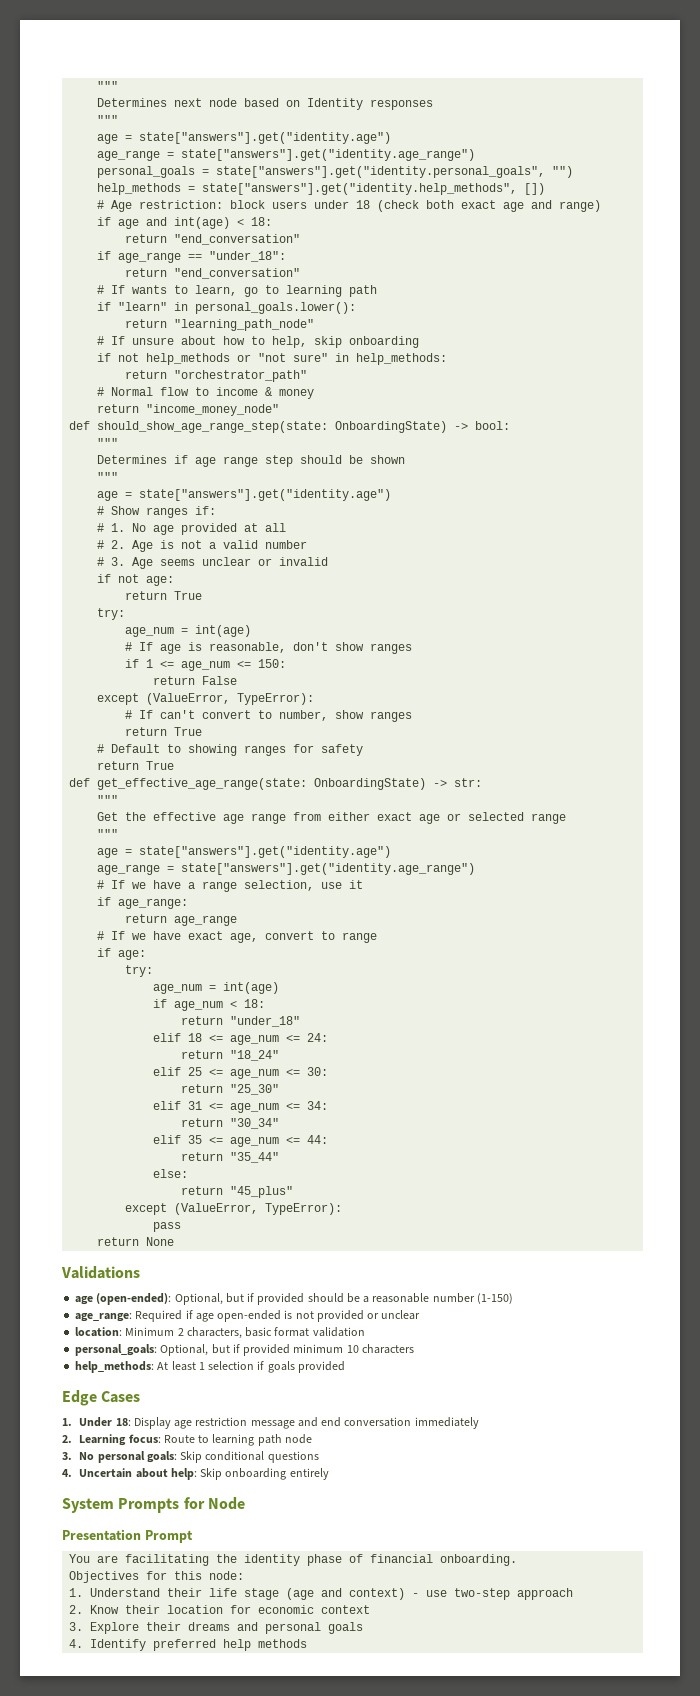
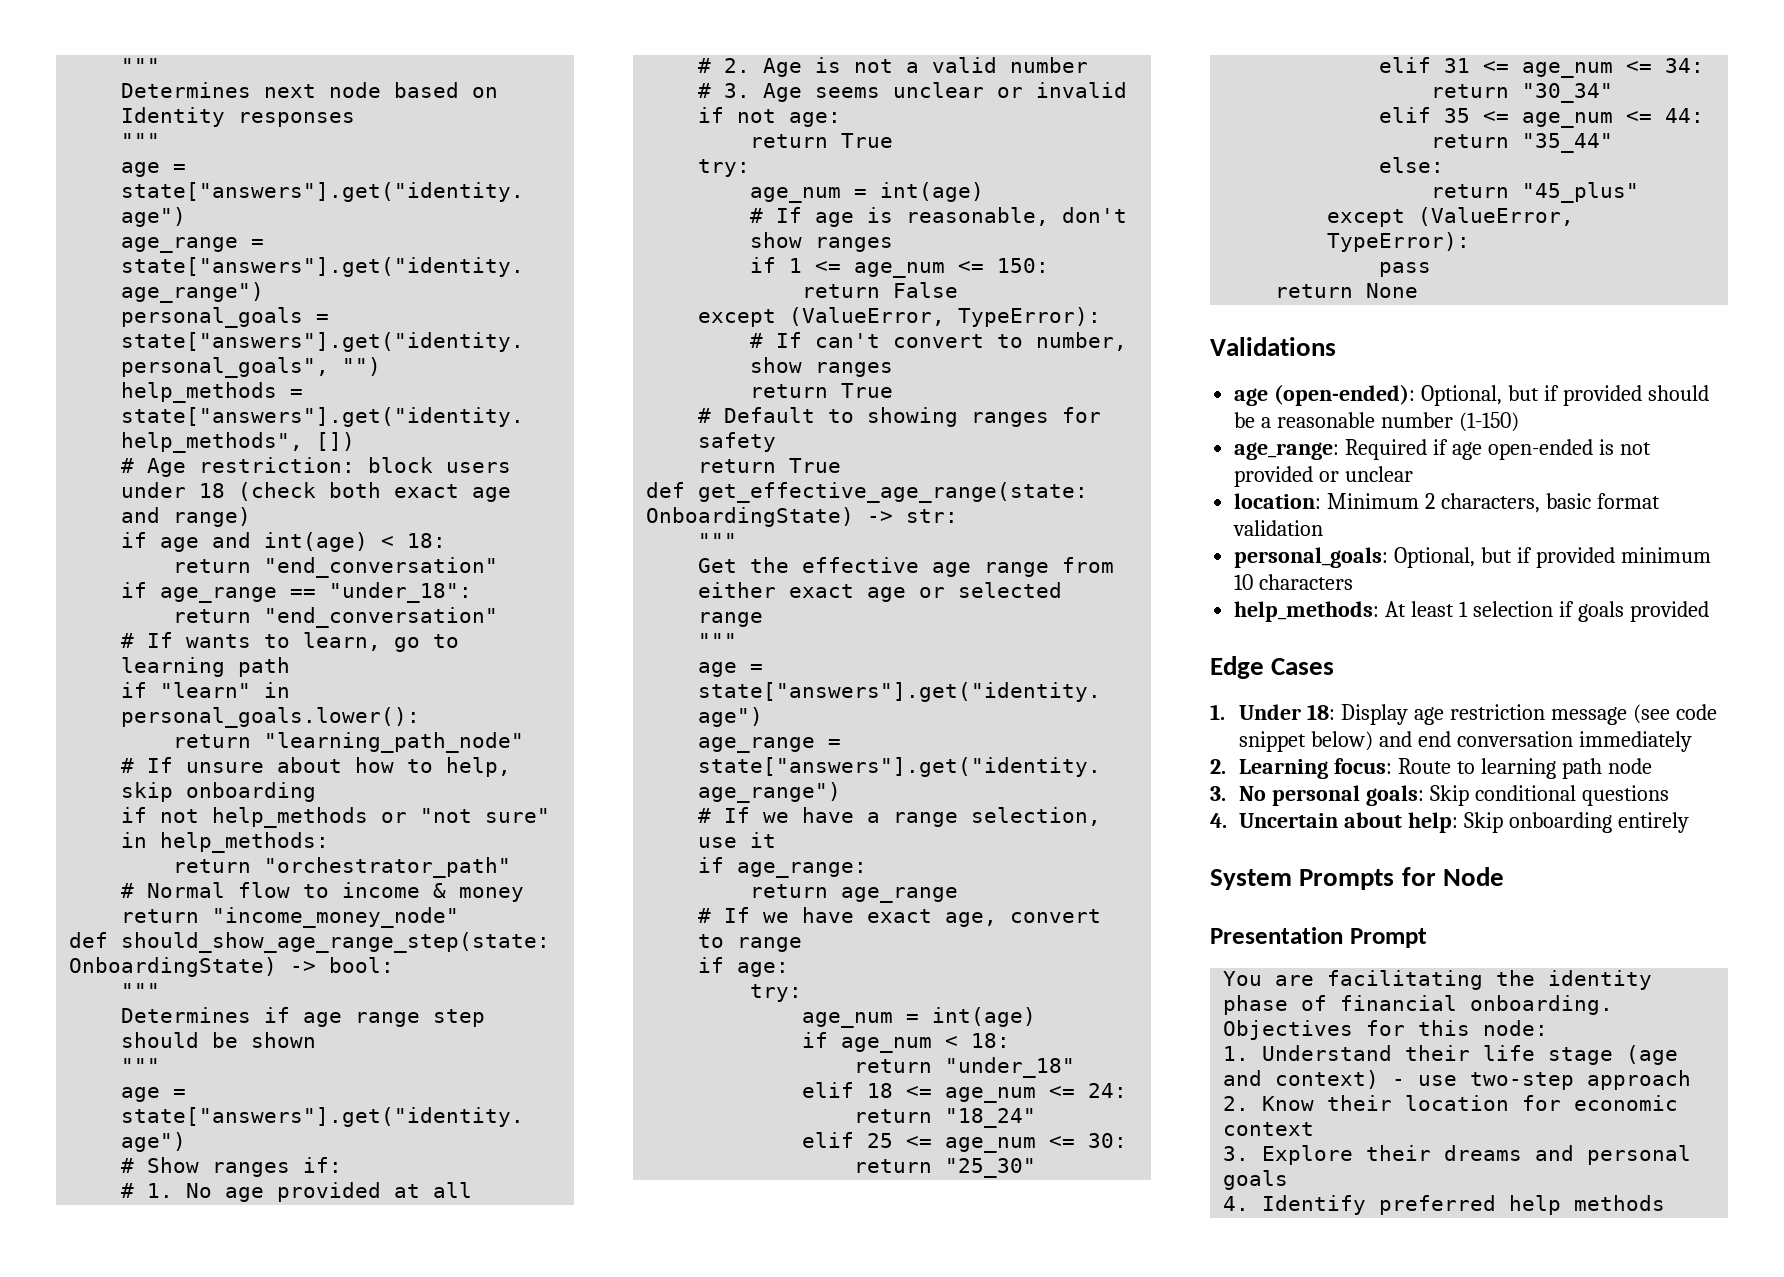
- 1. Under 18: Display age restriction message and end conversation immediately
+ 1. Under 18: Display age restriction message (see code snippet below) and end conversation immediately

